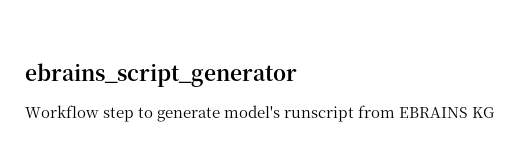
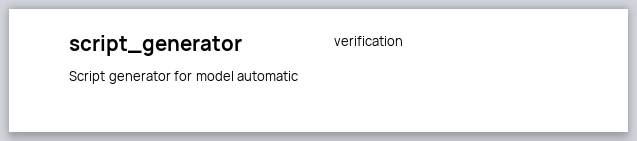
- ebrains_script_generator
- Workflow step to generate model's runscript from EBRAINS KG
+ script_generator
+ Script generator for model automatic verification

